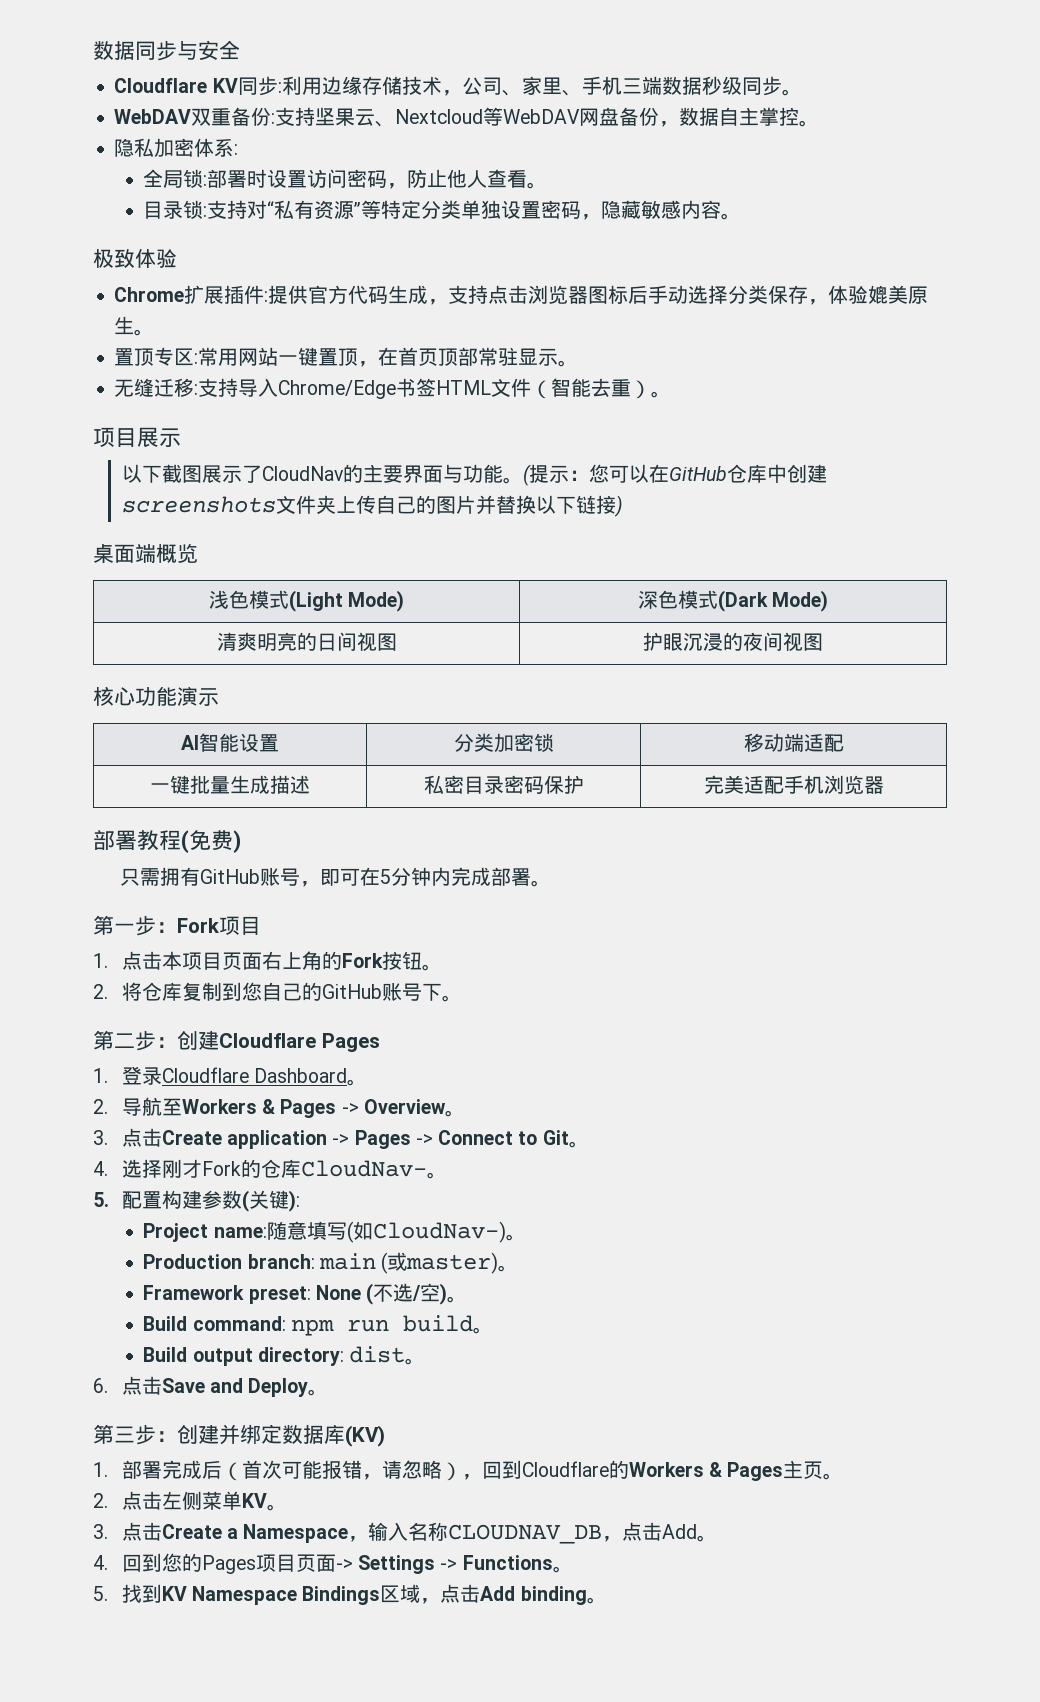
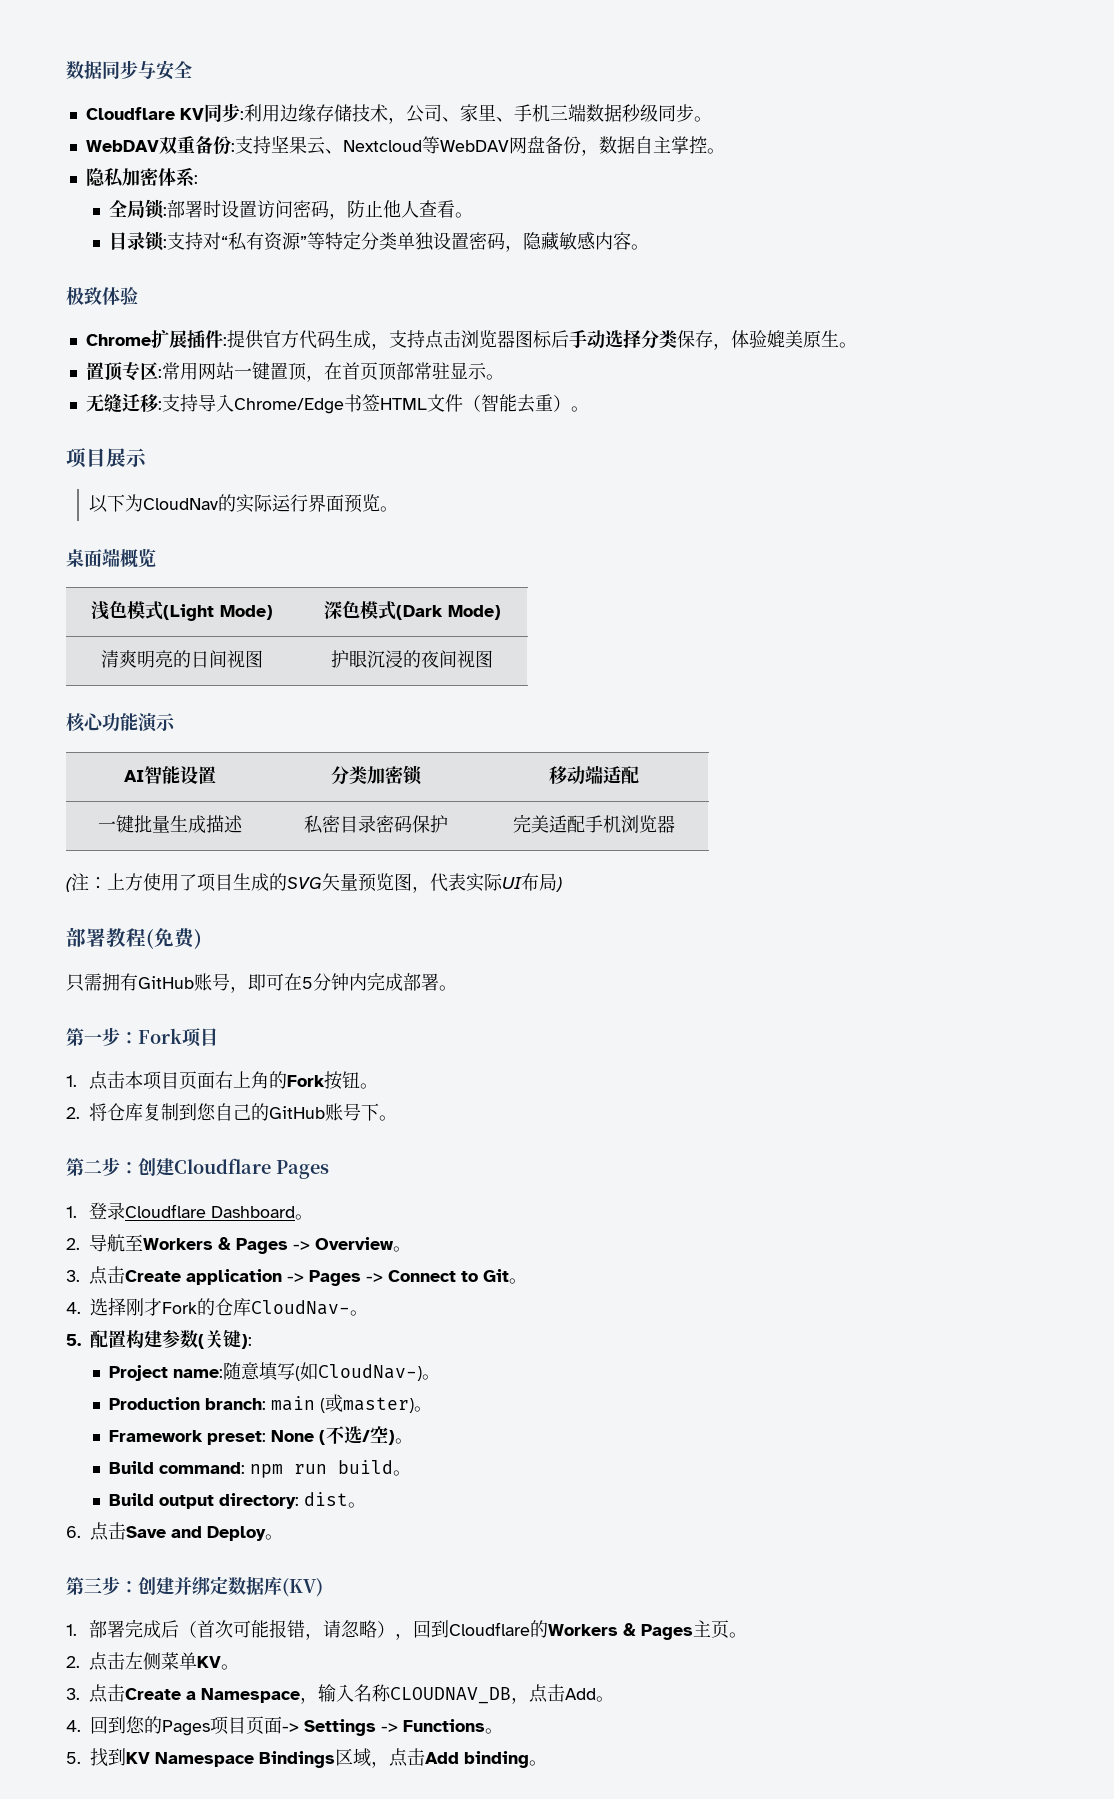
- 以下截图展示了CloudNav的主要界面与功能。(提示：您可以在GitHub仓库中创建screenshots文件夹上传自己的图片并替换以下链接)
+ 以下为CloudNav的实际运行界面预览。
+ (注：上方使用了项目生成的SVG矢量预览图，代表实际UI布局)

